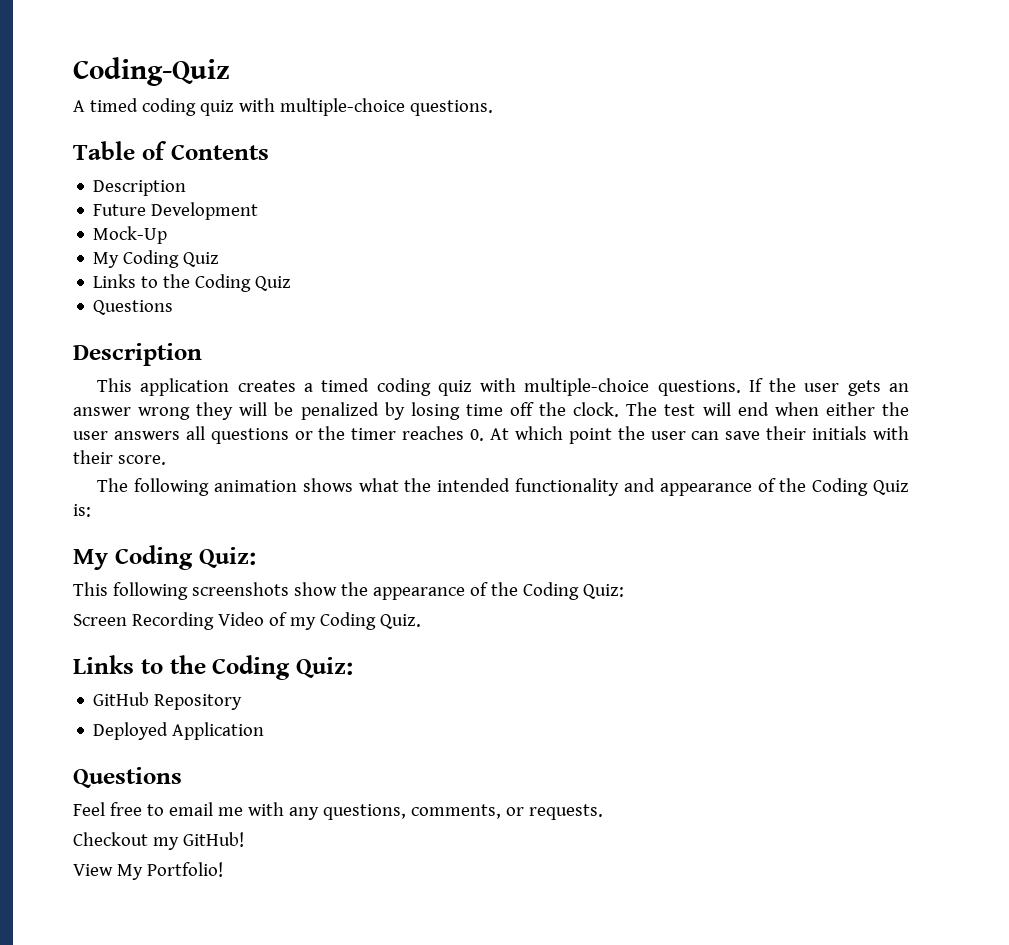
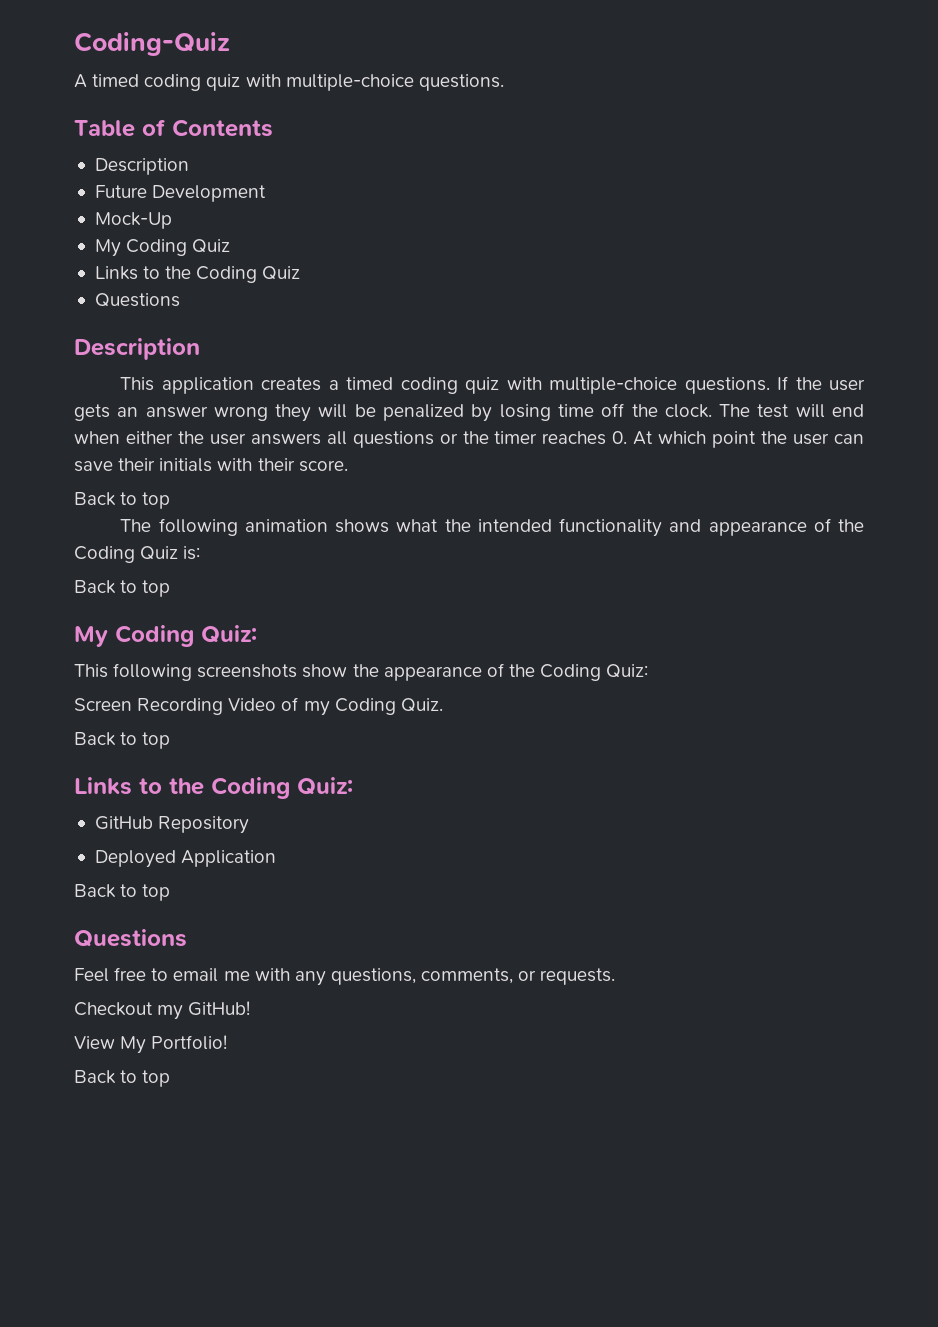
  The test will end when either the user answers all questions or the timer reaches 0. At which point the user can save their initials with their score.
+ Back to top
  The following animation shows what the intended functionality and appearance of the Coding Quiz is:
+ Back to top
  Screen Recording Video of my Coding Quiz.
+ Back to top
  Deployed Application
+ Back to top
  View My Portfolio!
+ Back to top

